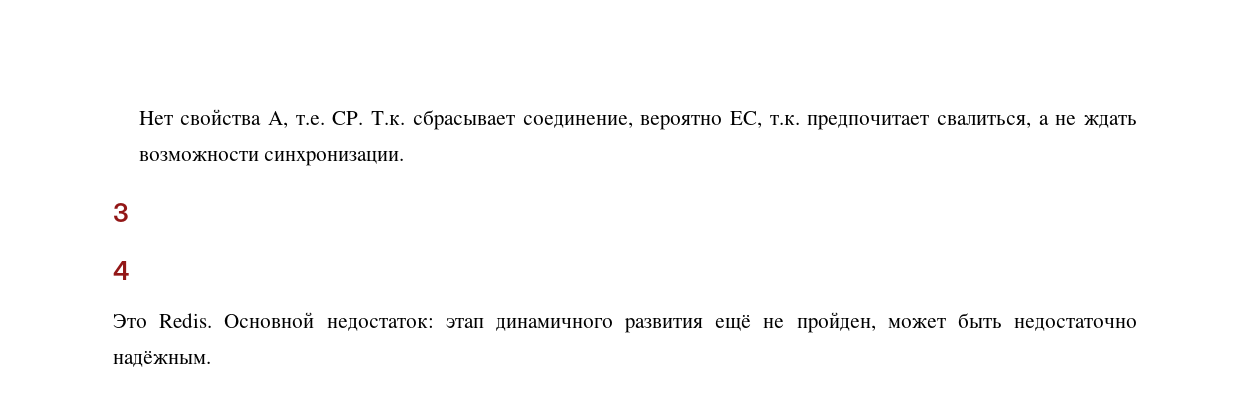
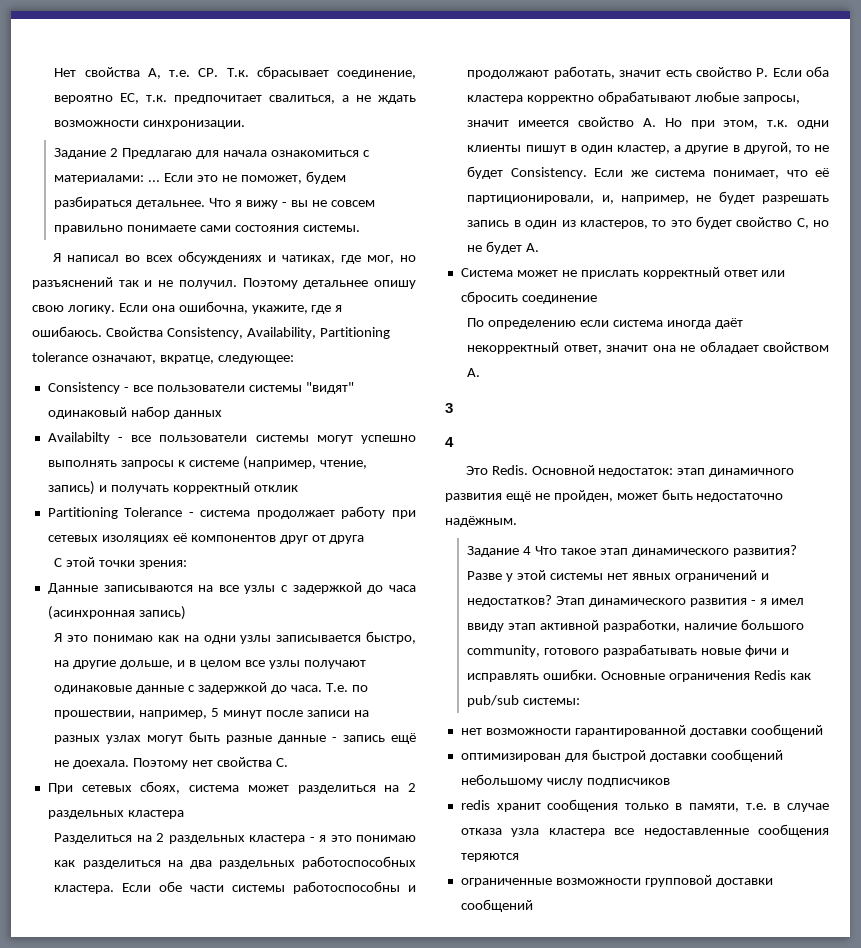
+ Задание 2 Предлагаю для начала ознакомиться с материалами: ... Если это не поможет, будем разбираться детальнее. Что я вижу - вы не совсем правильно понимаете сами состояния системы.
+ Я написал во всех обсуждениях и чатиках, где мог, но разъяснений так и не получил. Поэтому детальнее опишу свою логику. Если она ошибочна, укажите, где я ошибаюсь. Свойства Consistency, Availability, Partitioning tolerance означают, вкратце, следующее:
+ Consistency - все пользователи системы "видят" одинаковый набор данных
+ Availabilty - все пользователи системы могут успешно выполнять запросы к системе (например, чтение, запись) и получать корректный отклик
+ Partitioning Tolerance - система продолжает работу при сетевых изоляциях её компонентов друг от друга
+ С этой точки зрения:
+ Данные записываются на все узлы с задержкой до часа (асинхронная запись)
+ Я это понимаю как на одни узлы записывается быстро, на другие дольше, и в целом все узлы получают одинаковые данные с задержкой до часа. Т.е. по прошествии, например, 5 минут после записи на разных узлах могут быть разные данные - запись ещё не доехала. Поэтому нет свойства C.
+ При сетевых сбоях, система может разделиться на 2 раздельных кластера
+ Разделиться на 2 раздельных кластера - я это понимаю как разделиться на два раздельных работоспособных кластера. Если обе части системы работоспособны и продолжают работать, значит есть свойство P. Если оба кластера корректно обрабатывают любые запросы, значит имеется свойство A. Но при этом, т.к. одни клиенты пишут в один кластер, а другие в другой, то не будет Consistency. Если же система понимает, что её партиционировали, и, например, не будет разрешать запись в один из кластеров, то это будет свойство C, но не будет A.
+ Система может не прислать корректный ответ или сбросить соединение
+ По определению если система иногда даёт некорректный ответ, значит она не обладает свойством A.
+ Задание 4 Что такое этап динамического развития? Разве у этой системы нет явных ограничений и недостатков? Этап динамического развития - я имел ввиду этап активной разработки, наличие большого community, готового разрабатывать новые фичи и исправлять ошибки. Основные ограничения Redis как pub/sub системы:
+ нет возможности гарантированной доставки сообщений
+ оптимизирован для быстрой доставки сообщений небольшому числу подписчиков
+ redis хранит сообщения только в памяти, т.е. в случае отказа узла кластера все недоставленные сообщения теряются
+ ограниченные возможности групповой доставки сообщений

